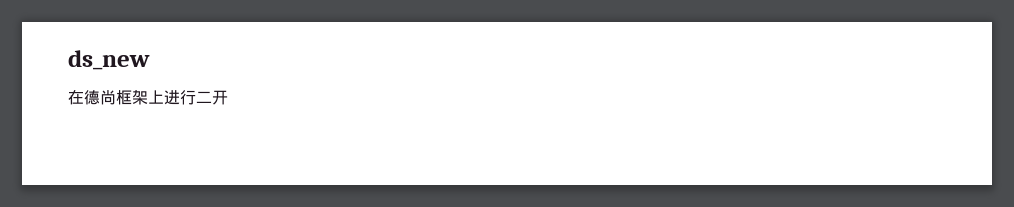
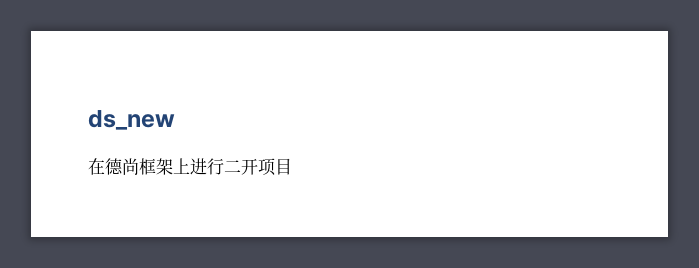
- 在德尚框架上进行二开
+ 在德尚框架上进行二开项目

